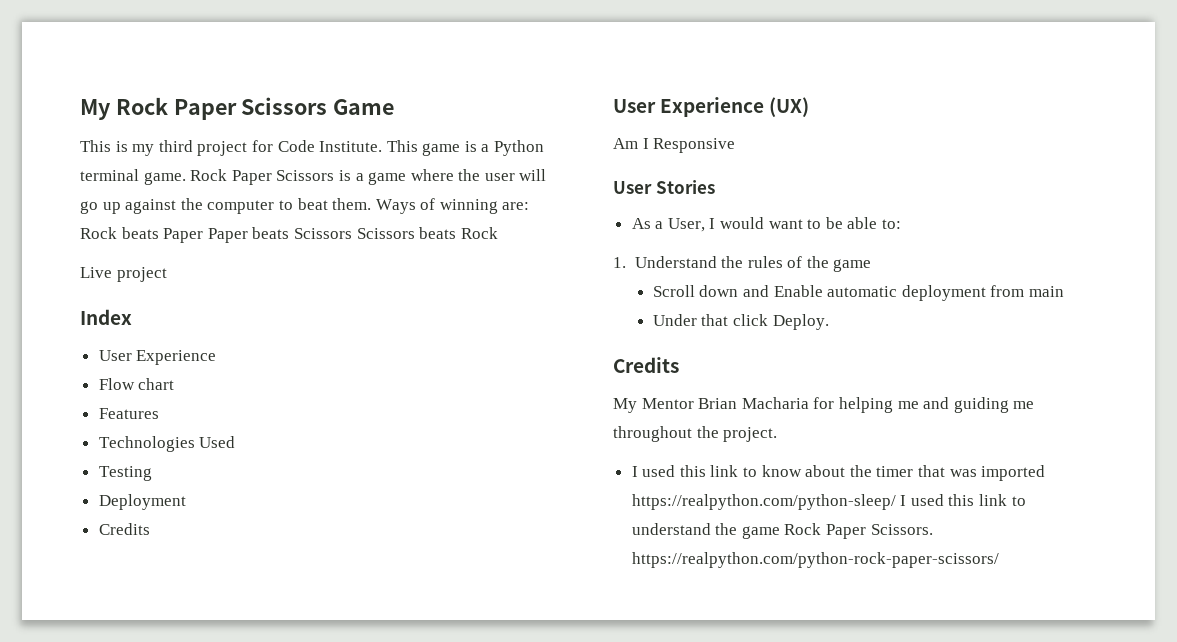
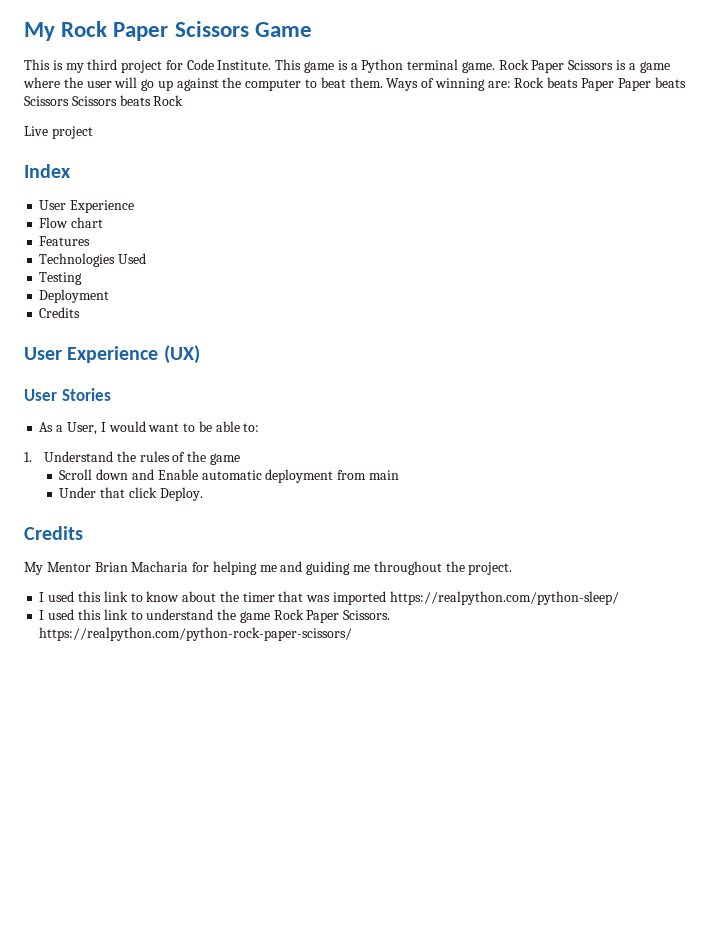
- Am I Responsive
- I used this link to know about the timer that was imported https://realpython.com/python-sleep/ I used this link to understand the game Rock Paper Scissors. https://realpython.com/python-rock-paper-scissors/
+ I used this link to know about the timer that was imported https://realpython.com/python-sleep/
+ I used this link to understand the game Rock Paper Scissors. https://realpython.com/python-rock-paper-scissors/

